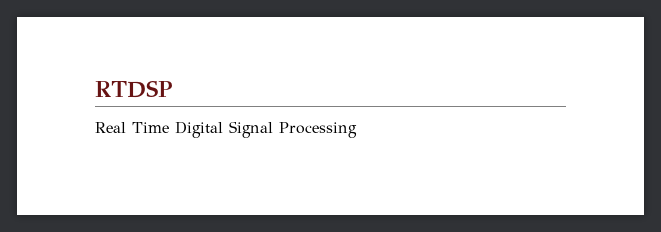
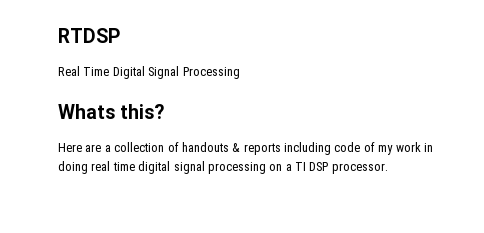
+ Whats this?
+ Here are a collection of handouts & reports including code of my work in doing real time digital signal processing on a TI DSP processor.

